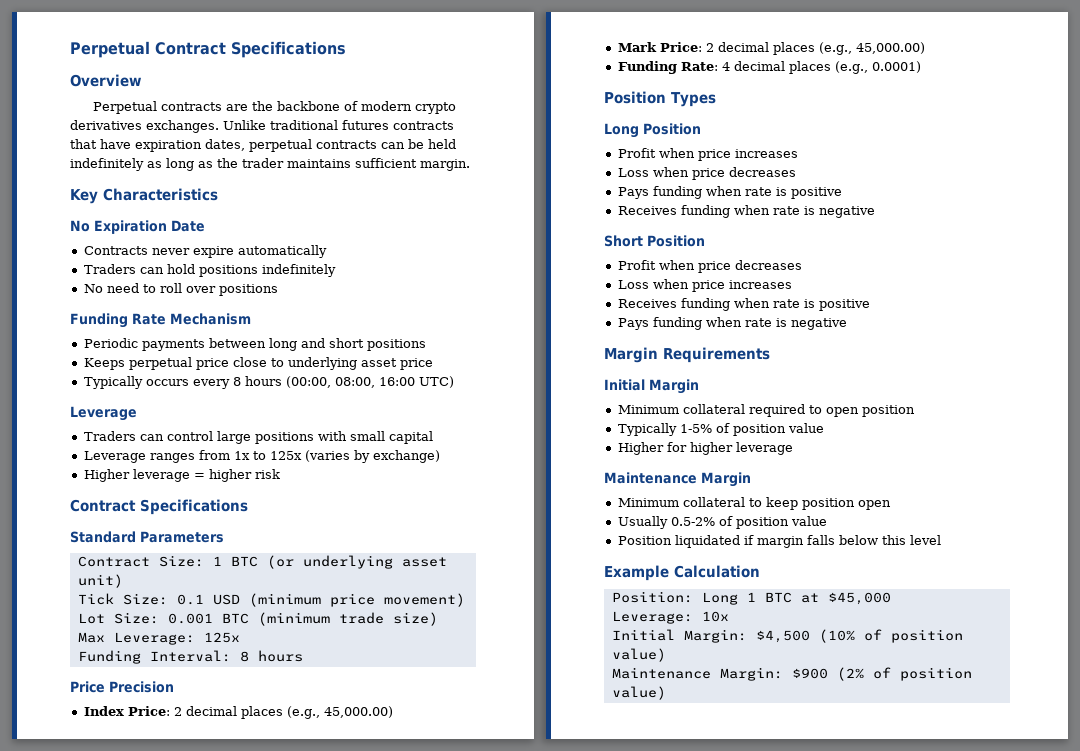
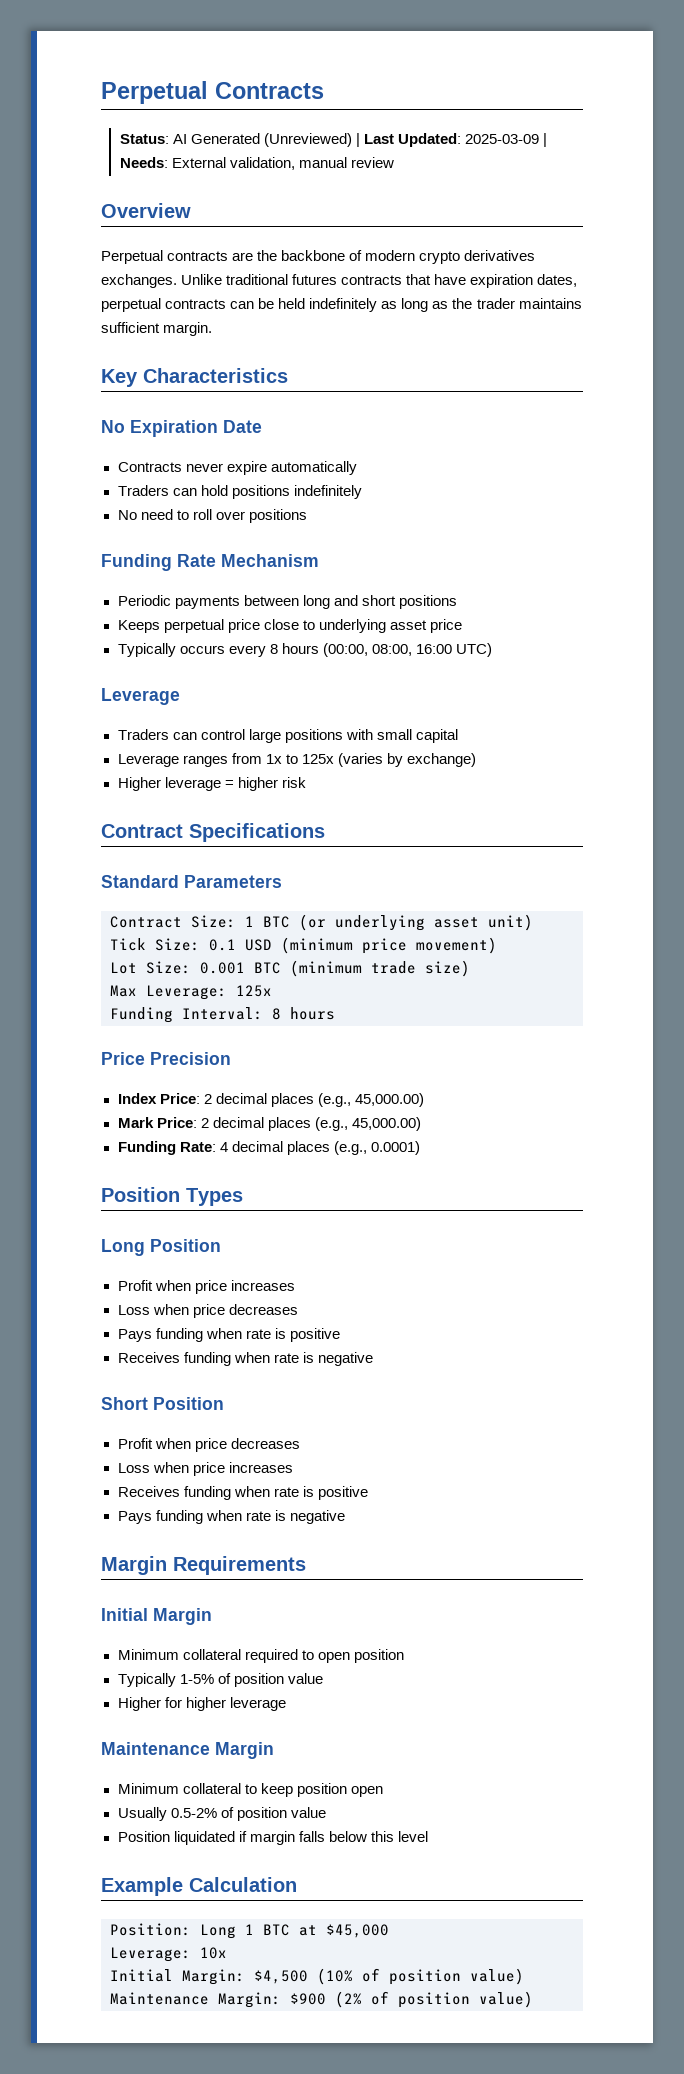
- Perpetual Contract Specifications
+ Perpetual Contracts
+ Status: AI Generated (Unreviewed) | Last Updated: 2025-03-09 | Needs: External validation, manual review

